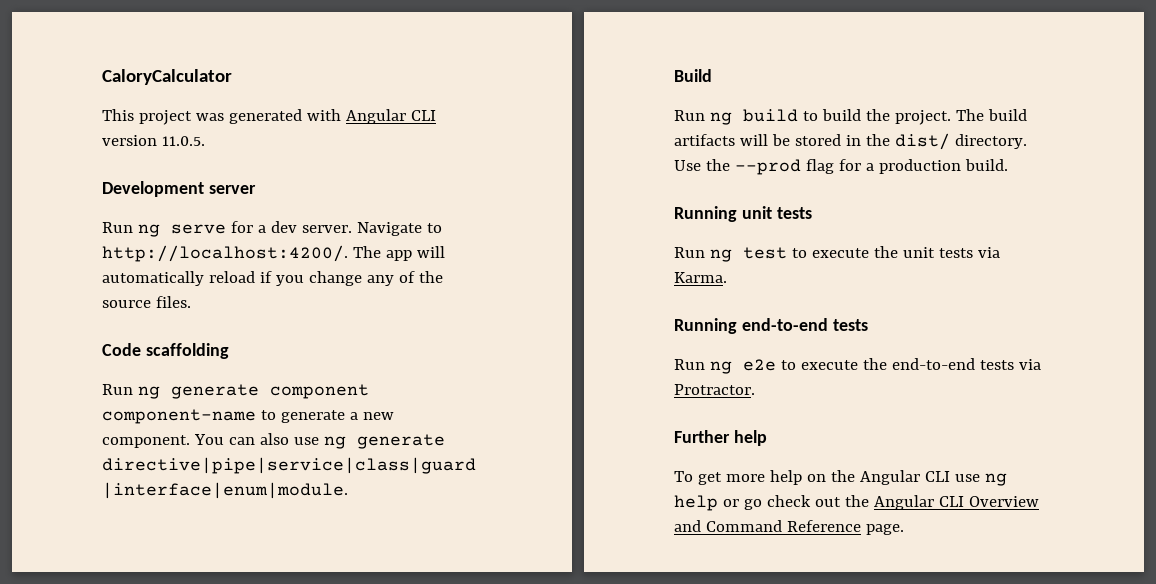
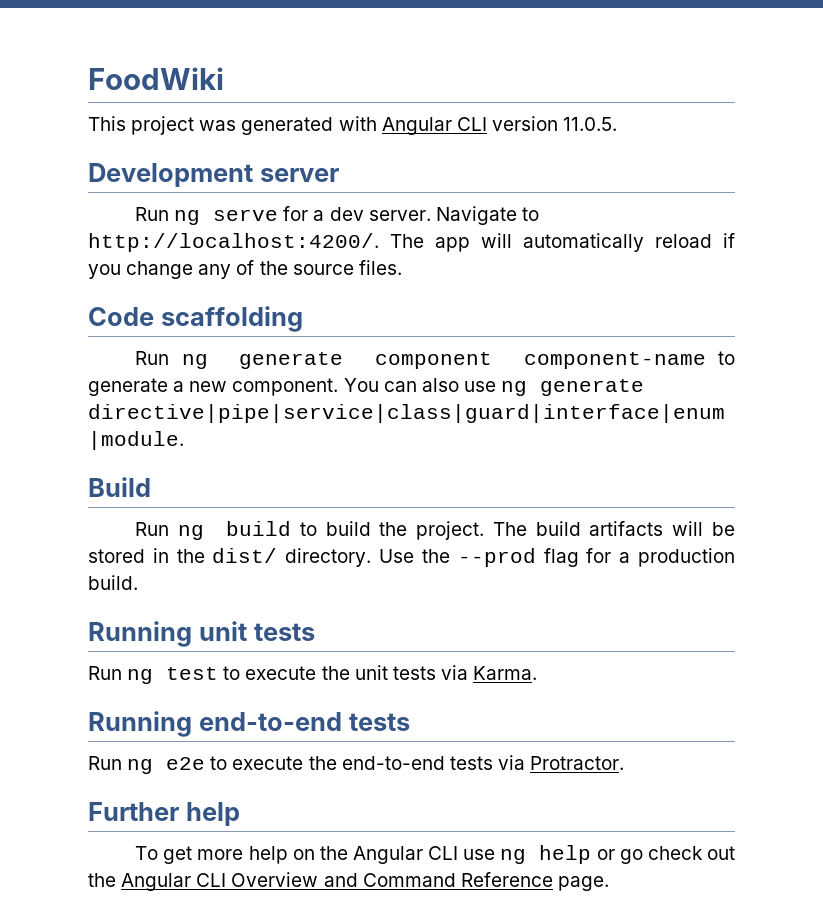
- CaloryCalculator
+ FoodWiki

